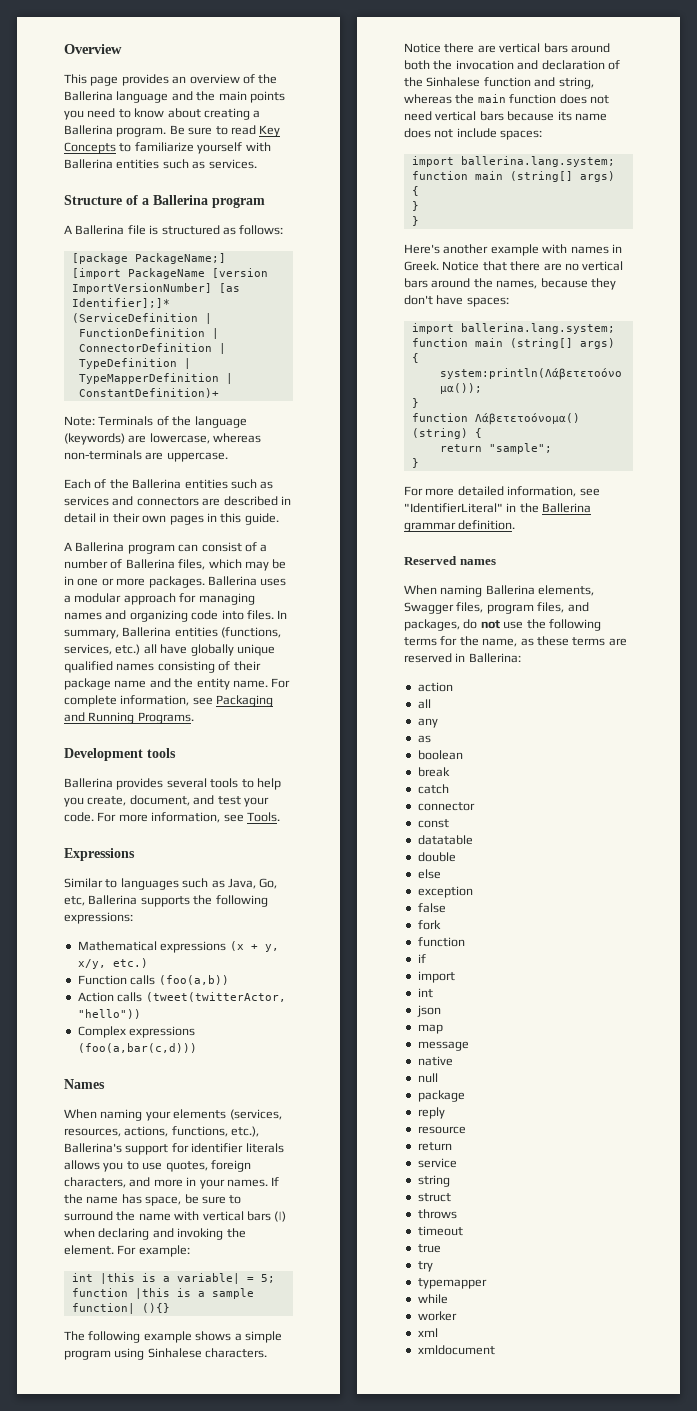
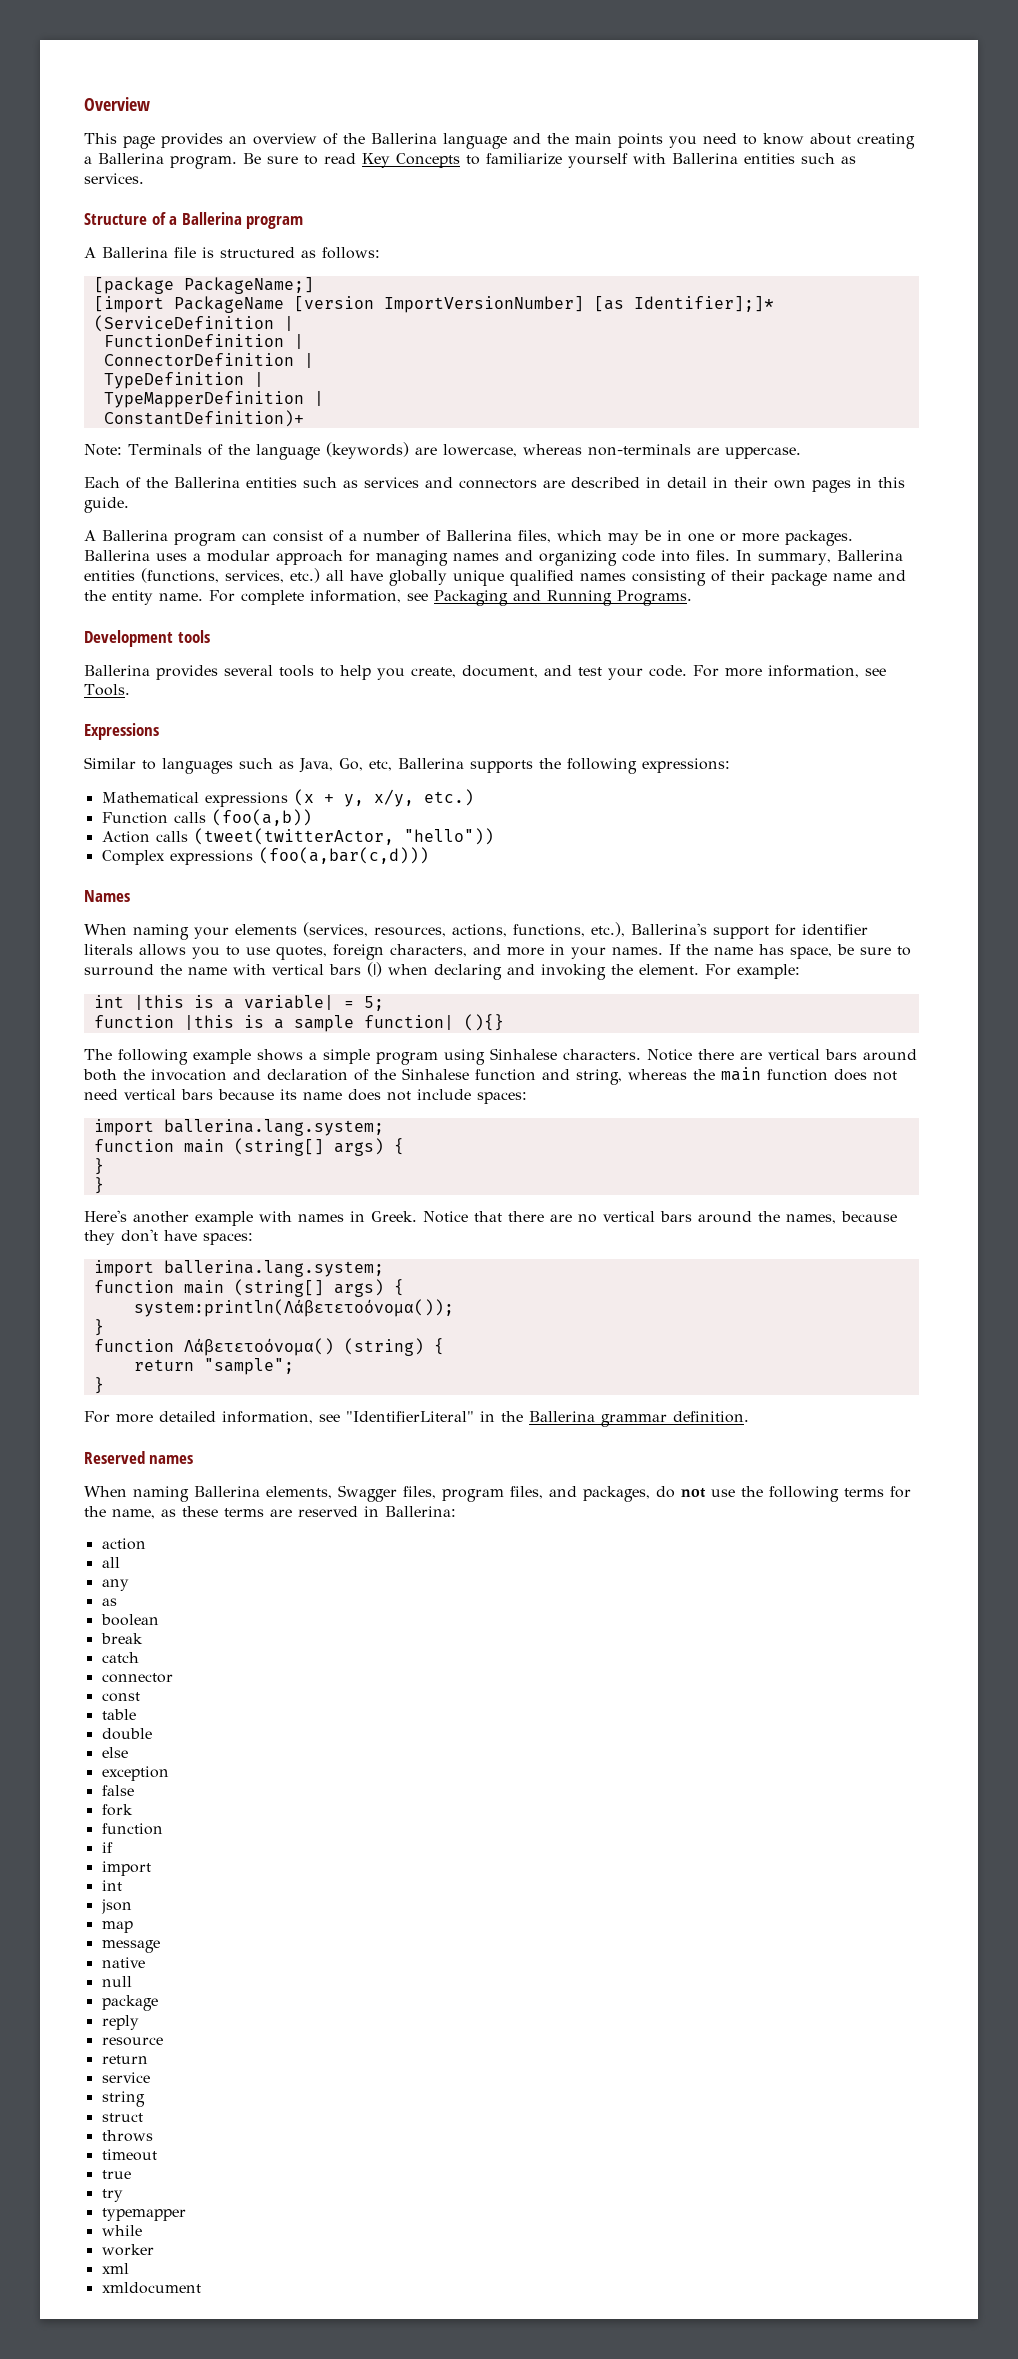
- datatable
+ table

